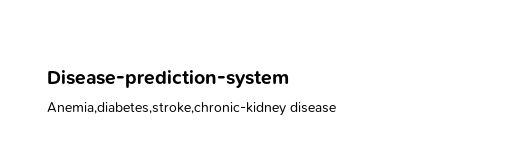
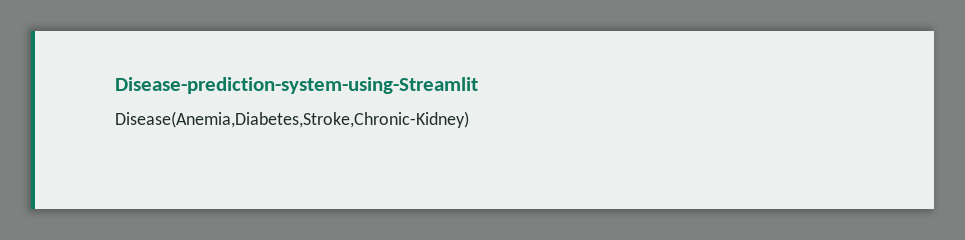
- Disease-prediction-system
- Anemia,diabetes,stroke,chronic-kidney disease
+ Disease-prediction-system-using-Streamlit
+ Disease(Anemia,Diabetes,Stroke,Chronic-Kidney)

